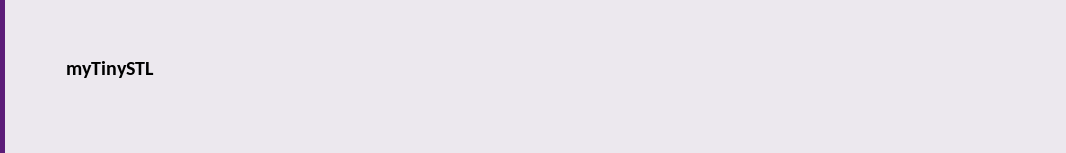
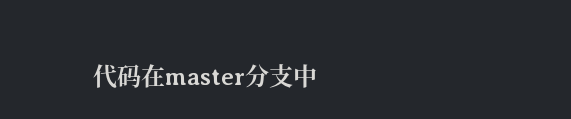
- myTinySTL
+ 代码在master分支中

